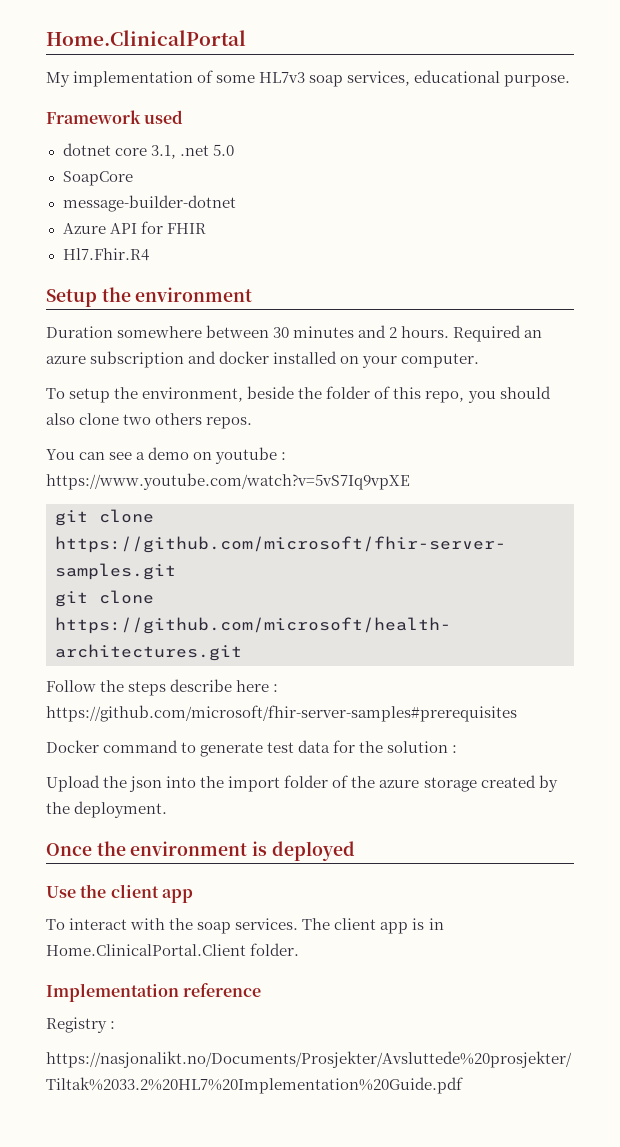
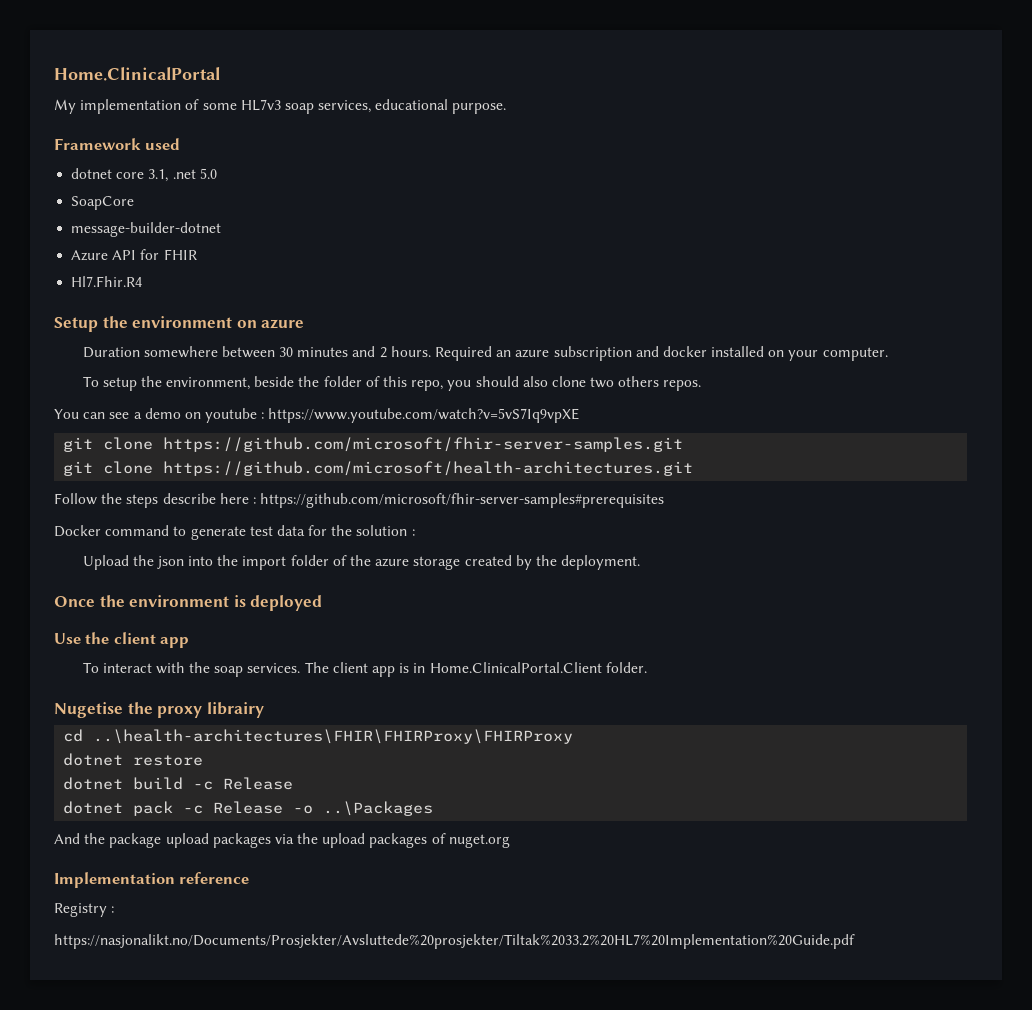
- Setup the environment
+ Setup the environment on azure
+ Nugetise the proxy librairy
+ cd ..\health-architectures\FHIR\FHIRProxy\FHIRProxy
+ dotnet restore
+ dotnet build -c Release
+ dotnet pack -c Release -o ..\Packages
+ And the package upload packages via the upload packages of nuget.org

